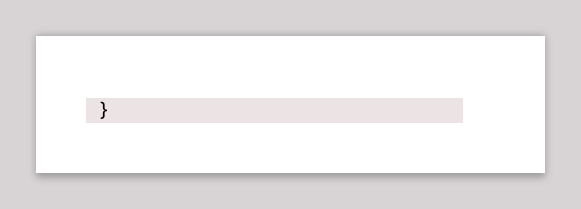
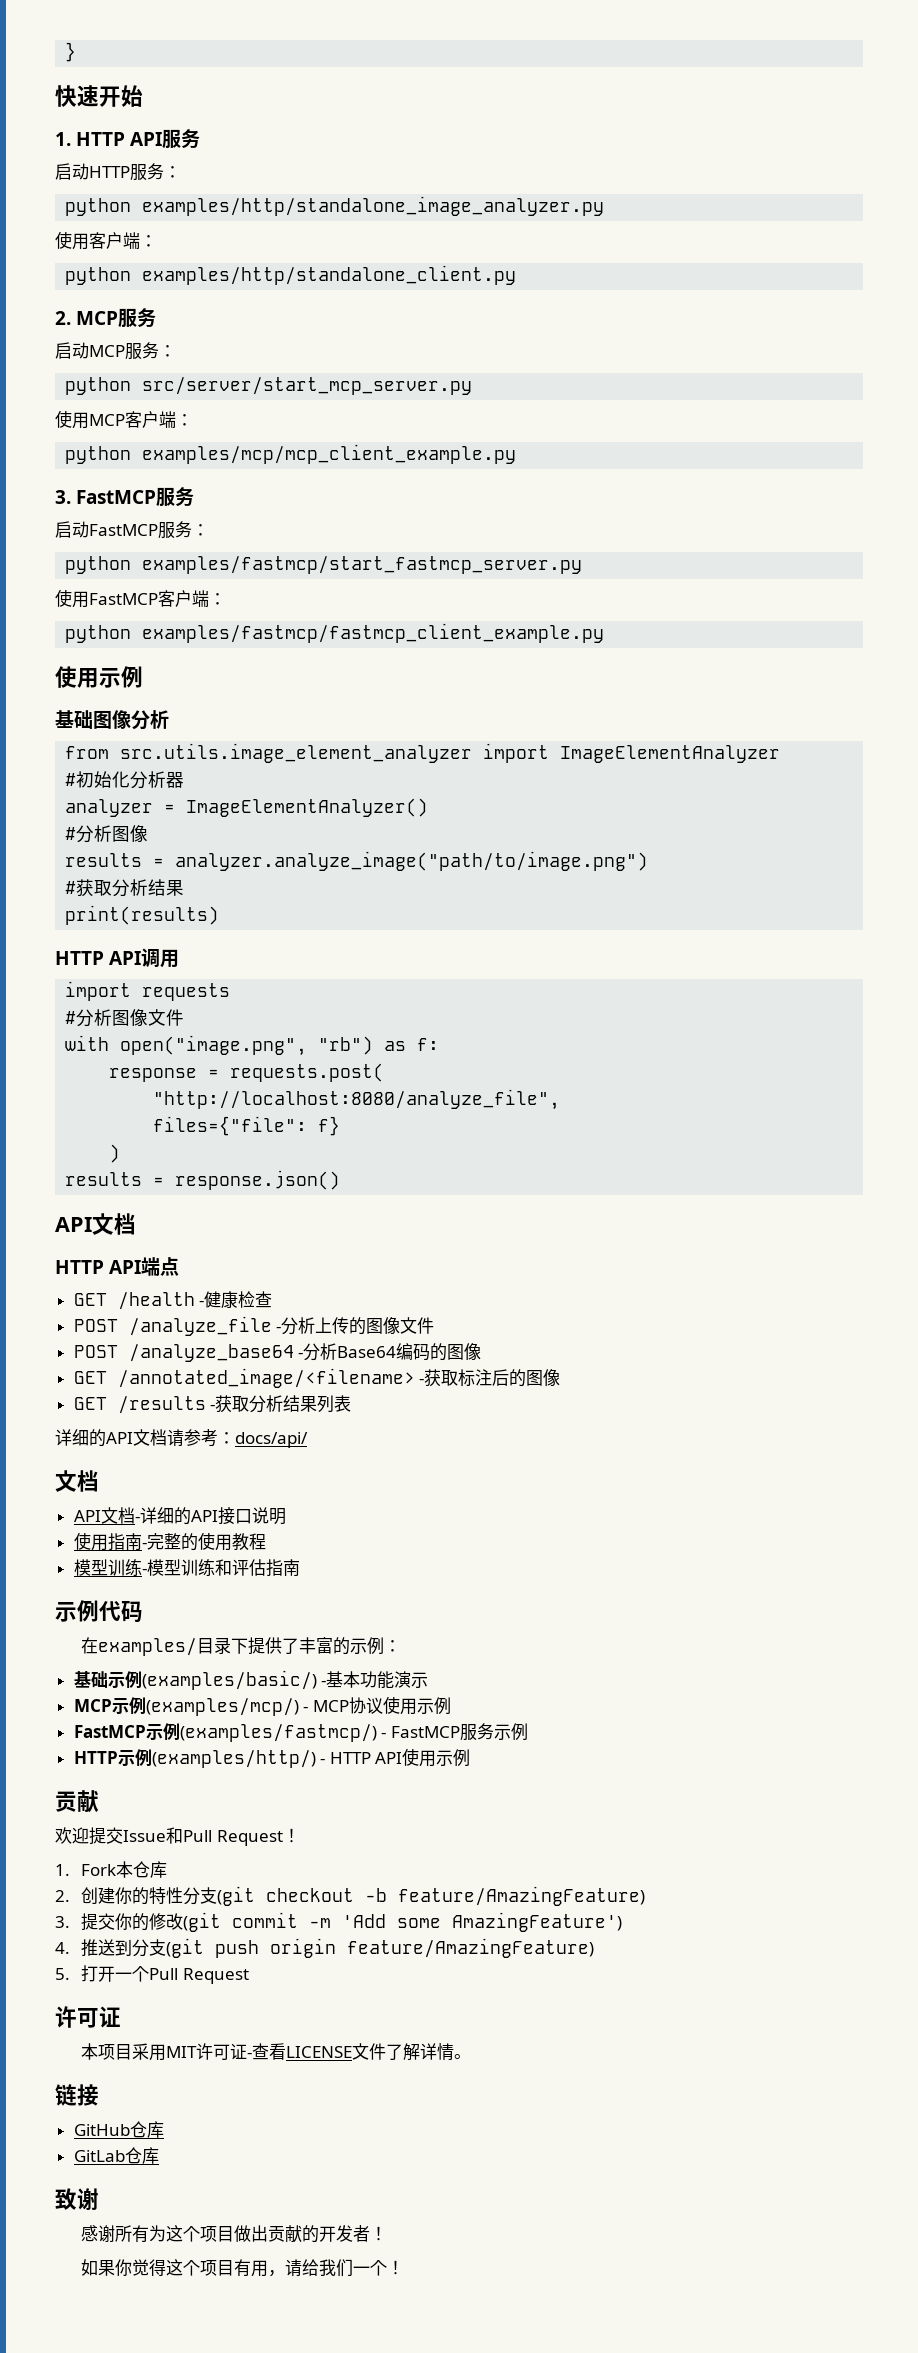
+ 快速开始
+ 1. HTTP API服务
+ 启动HTTP服务：
+ python examples/http/standalone_image_analyzer.py
+ 使用客户端：
+ python examples/http/standalone_client.py
+ 2. MCP服务
+ 启动MCP服务：
+ python src/server/start_mcp_server.py
+ 使用MCP客户端：
+ python examples/mcp/mcp_client_example.py
+ 3. FastMCP服务
+ 启动FastMCP服务：
+ python examples/fastmcp/start_fastmcp_server.py
+ 使用FastMCP客户端：
+ python examples/fastmcp/fastmcp_client_example.py
+ 使用示例
+ 基础图像分析
+ from src.utils.image_element_analyzer import ImageElementAnalyzer
+ #初始化分析器
+ analyzer = ImageElementAnalyzer()
+ #分析图像
+ results = analyzer.analyze_image("path/to/image.png")
+ #获取分析结果
+ print(results)
+ HTTP API调用
+ import requests
+ #分析图像文件
+ with open("image.png", "rb") as f:
+ response = requests.post(
+ "http://localhost:8080/analyze_file",
+ files={"file": f}
+ )
+ results = response.json()
+ API文档
+ HTTP API端点
+ GET /health -健康检查
+ POST /analyze_file -分析上传的图像文件
+ POST /analyze_base64 -分析Base64编码的图像
+ GET /annotated_image/<filename> -获取标注后的图像
+ GET /results -获取分析结果列表
+ 详细的API文档请参考：docs/api/
+ 文档
+ API文档-详细的API接口说明
+ 使用指南-完整的使用教程
+ 模型训练-模型训练和评估指南
+ 示例代码
+ 在examples/目录下提供了丰富的示例：
+ 基础示例(examples/basic/) -基本功能演示
+ MCP示例(examples/mcp/) - MCP协议使用示例
+ FastMCP示例(examples/fastmcp/) - FastMCP服务示例
+ HTTP示例(examples/http/) - HTTP API使用示例
+ 贡献
+ 欢迎提交Issue和Pull Request！
+ 1. Fork本仓库
+ 2.创建你的特性分支(git checkout -b feature/AmazingFeature)
+ 3.提交你的修改(git commit -m 'Add some AmazingFeature')
+ 4.推送到分支(git push origin feature/AmazingFeature)
+ 5.打开一个Pull Request
+ 许可证
+ 本项目采用MIT许可证-查看LICENSE文件了解详情。
+ 链接
+ GitHub仓库
+ GitLab仓库
+ 致谢
+ 感谢所有为这个项目做出贡献的开发者！
+ 如果你觉得这个项目有用，请给我们一个！

